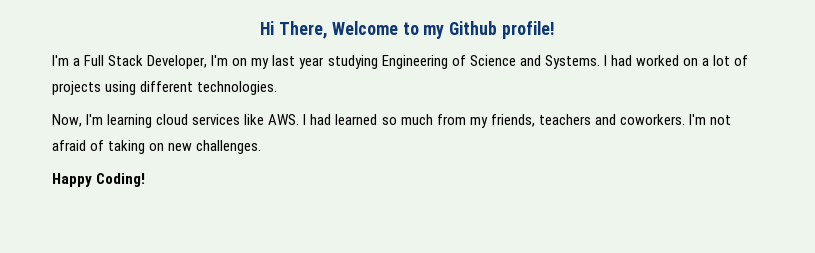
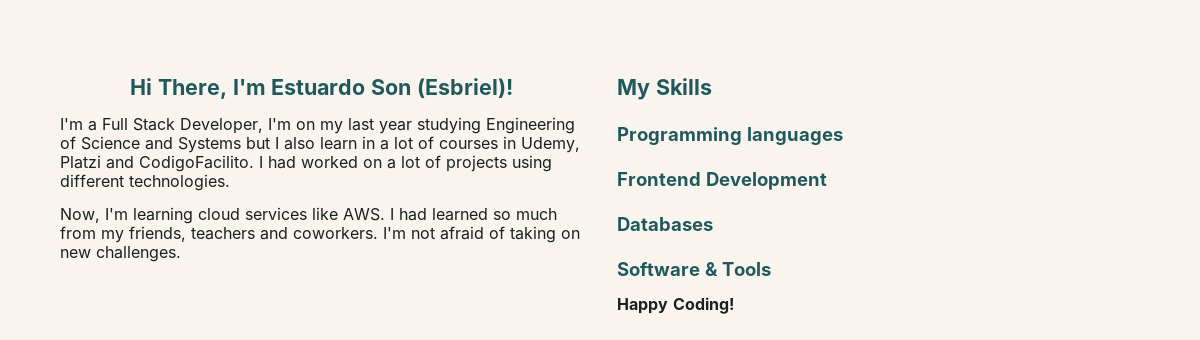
- Hi There, Welcome to my Github profile!
+ Hi There, I'm Estuardo Son (Esbriel)!
- I'm a Full Stack Developer, I'm on my last year studying Engineering of Science and Systems.
+ I'm a Full Stack Developer, I'm on my last year studying Engineering of Science and Systems but I also learn in a lot of courses in Udemy, Platzi and CodigoFacilito.
+ My Skills
+ Programming languages
+ Frontend Development
+ Databases
+ Software & Tools

